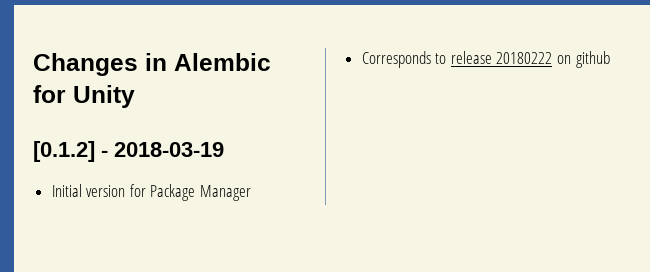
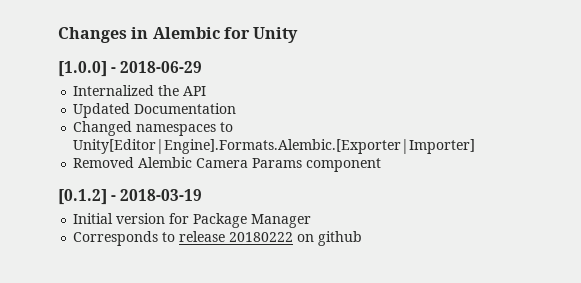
+ [1.0.0] - 2018-06-29
+ Internalized the API
+ Updated Documentation
+ Changed namespaces to Unity[Editor|Engine].Formats.Alembic.[Exporter|Importer]
+ Removed Alembic Camera Params component

